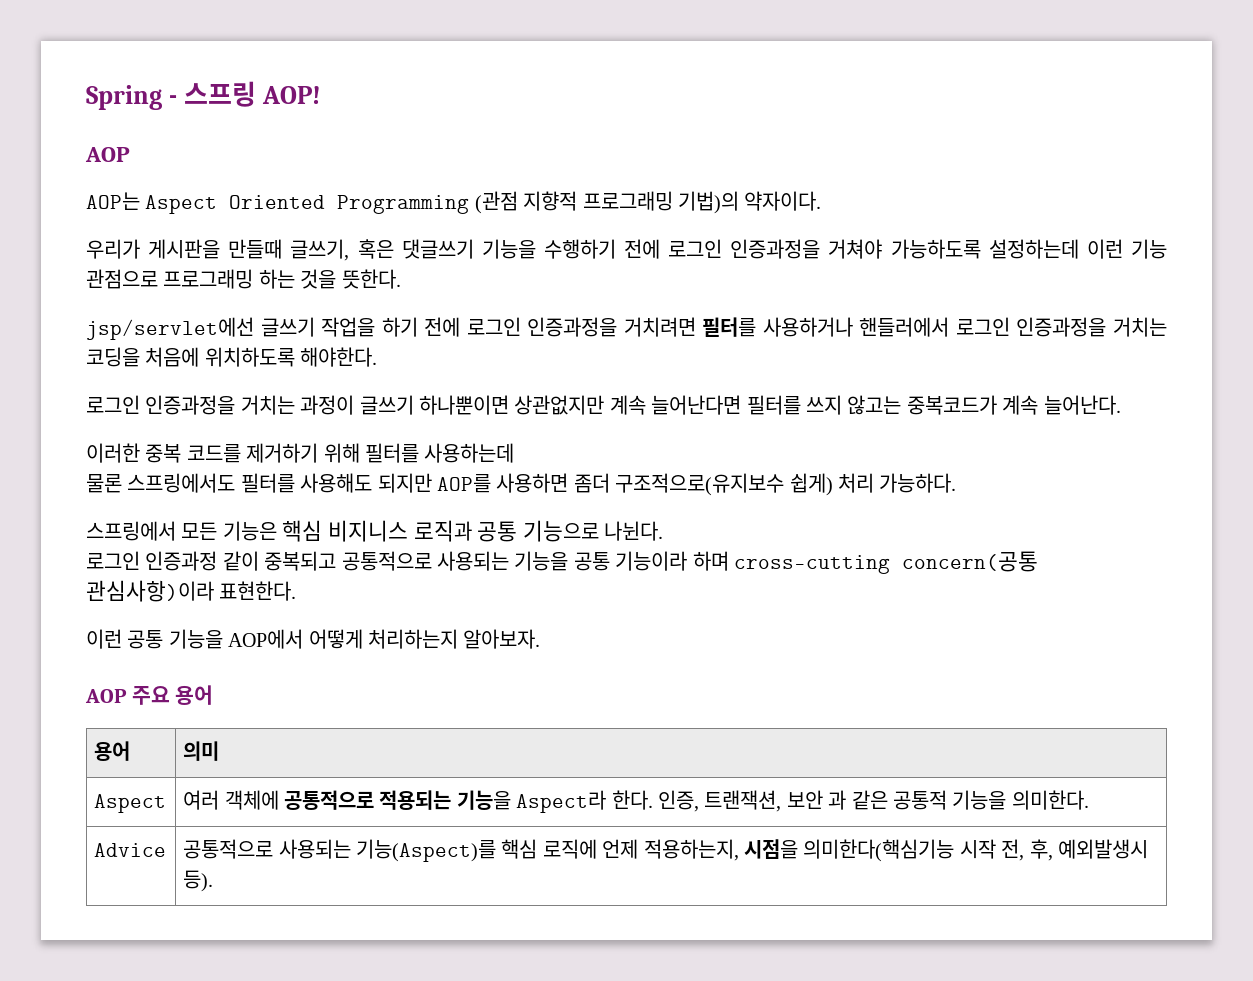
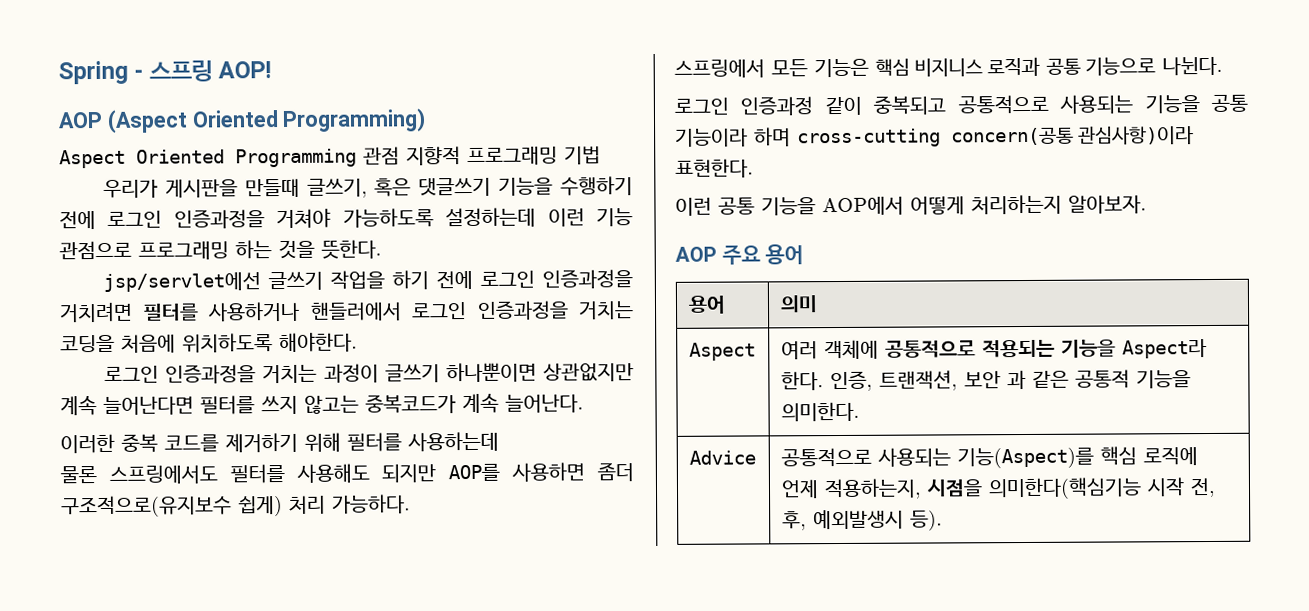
  Spring - 스프링 AOP!
- AOP
- AOP는 Aspect Oriented Programming (관점 지향적 프로그래밍 기법)의 약자이다.
+ AOP (Aspect Oriented Programming)
+ Aspect Oriented Programming 관점 지향적 프로그래밍 기법

